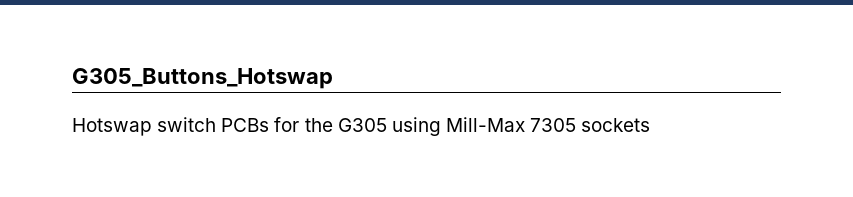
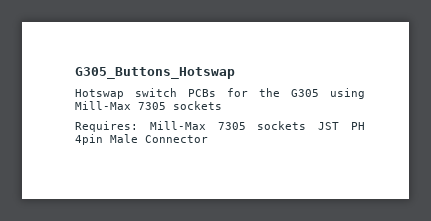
+ Requires: Mill-Max 7305 sockets JST PH 4pin Male Connector

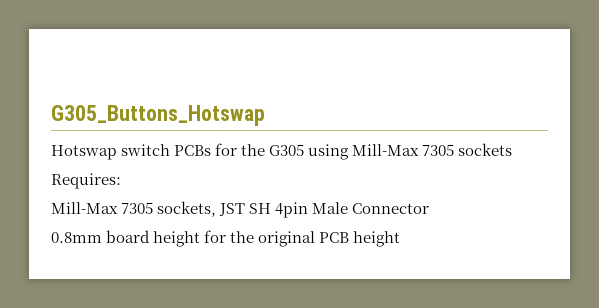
- Requires: Mill-Max 7305 sockets JST PH 4pin Male Connector
+ Requires:
+ Mill-Max 7305 sockets, JST SH 4pin Male Connector
+ 0.8mm board height for the original PCB height

